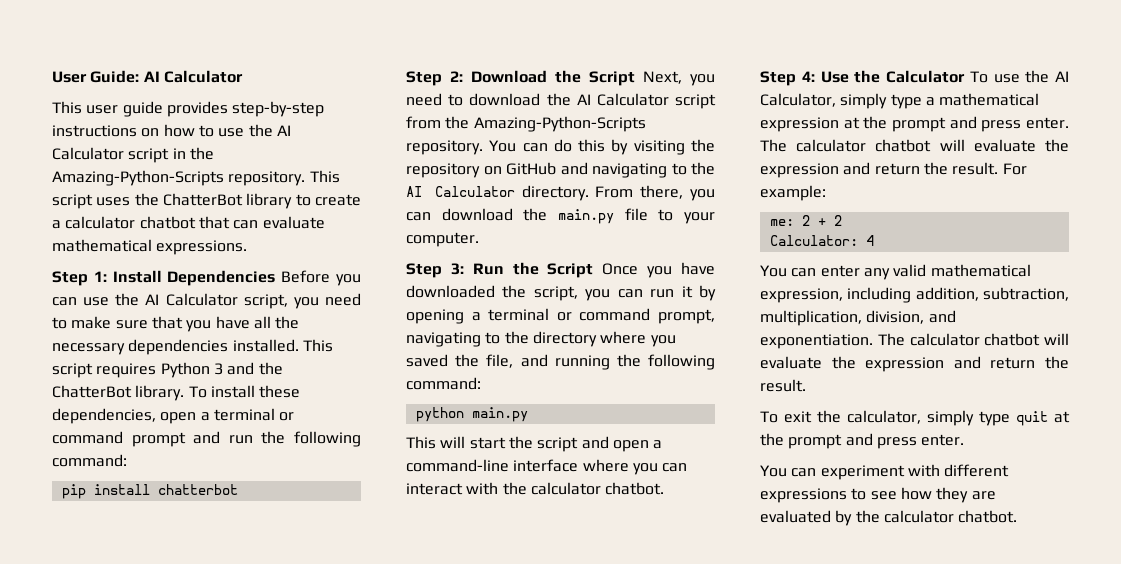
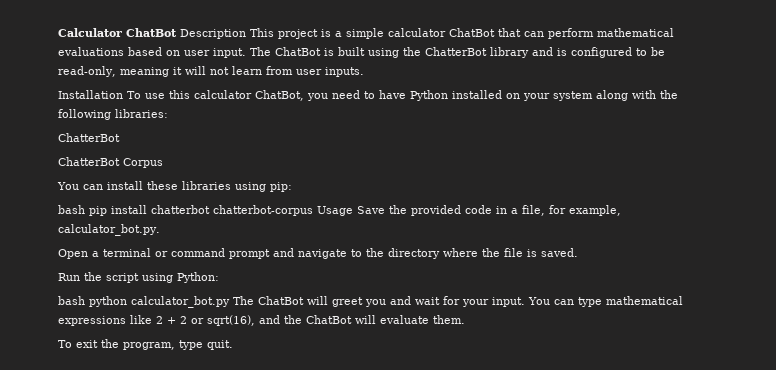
- User Guide: AI Calculator
- This user guide provides step-by-step instructions on how to use the AI Calculator script in the Amazing-Python-Scripts repository. This script uses the ChatterBot library to create a calculator chatbot that can evaluate mathematical expressions.
- Step 1: Install Dependencies Before you can use the AI Calculator script, you need to make sure that you have all the necessary dependencies installed. This script requires Python 3 and the ChatterBot library. To install these dependencies, open a terminal or command prompt and run the following command:
- pip install chatterbot
- Step 2: Download the Script Next, you need to download the AI Calculator script from the Amazing-Python-Scripts repository. You can do this by visiting the repository on GitHub and navigating to the AI Calculator directory. From there, you can download the main.py file to your computer.
- Step 3: Run the Script Once you have downloaded the script, you can run it by opening a terminal or command prompt, navigating to the directory where you saved the file, and running the following command:
- python main.py
- This will start the script and open a command-line interface where you can interact with the calculator chatbot.
- Step 4: Use the Calculator To use the AI Calculator, simply type a mathematical expression at the prompt and press enter. The calculator chatbot will evaluate the expression and return the result. For example:
- me: 2 + 2
- Calculator: 4
- You can enter any valid mathematical expression, including addition, subtraction, multiplication, division, and exponentiation. The calculator chatbot will evaluate the expression and return the result.
- To exit the calculator, simply type quit at the prompt and press enter.
- You can experiment with different expressions to see how they are evaluated by the calculator chatbot.
+ Calculator ChatBot Description This project is a simple calculator ChatBot that can perform mathematical evaluations based on user input. The ChatBot is built using the ChatterBot library and is configured to be read-only, meaning it will not learn from user inputs.
+ Installation To use this calculator ChatBot, you need to have Python installed on your system along with the following libraries:
+ ChatterBot
+ ChatterBot Corpus
+ You can install these libraries using pip:
+ bash pip install chatterbot chatterbot-corpus Usage Save the provided code in a file, for example, calculator_bot.py.
+ Open a terminal or command prompt and navigate to the directory where the file is saved.
+ Run the script using Python:
+ bash python calculator_bot.py The ChatBot will greet you and wait for your input. You can type mathematical expressions like 2 + 2 or sqrt(16), and the ChatBot will evaluate them.
+ To exit the program, type quit.

